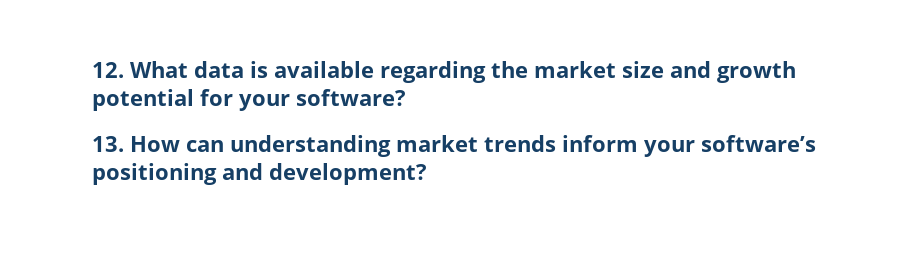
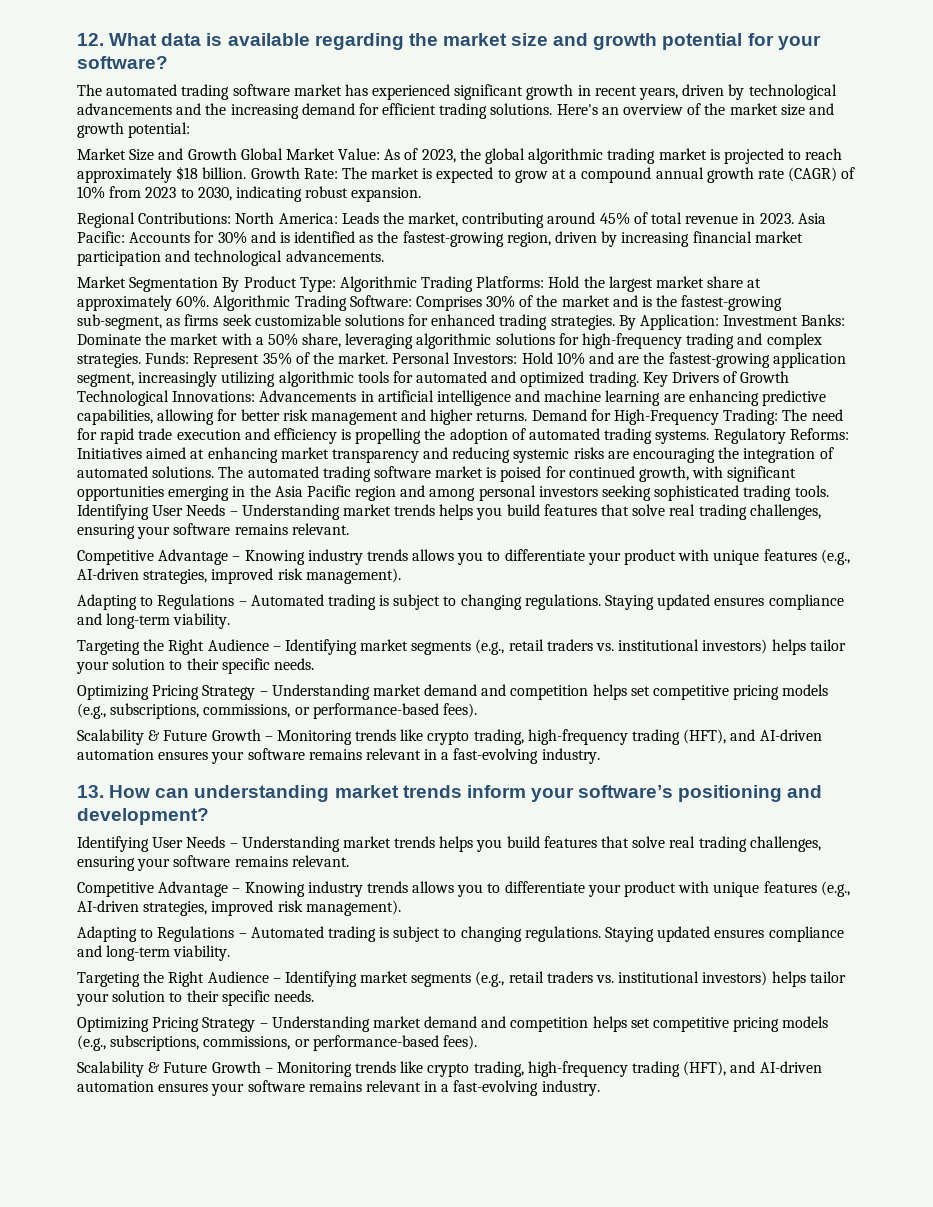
+ The automated trading software market has experienced significant growth in recent years, driven by technological advancements and the increasing demand for efficient trading solutions. Here's an overview of the market size and growth potential:
+ Market Size and Growth Global Market Value: As of 2023, the global algorithmic trading market is projected to reach approximately $18 billion. Growth Rate: The market is expected to grow at a compound annual growth rate (CAGR) of 10% from 2023 to 2030, indicating robust expansion.
+ Regional Contributions: North America: Leads the market, contributing around 45% of total revenue in 2023. Asia Pacific: Accounts for 30% and is identified as the fastest-growing region, driven by increasing financial market participation and technological advancements.
+ Market Segmentation By Product Type: Algorithmic Trading Platforms: Hold the largest market share at approximately 60%. Algorithmic Trading Software: Comprises 30% of the market and is the fastest-growing sub-segment, as firms seek customizable solutions for enhanced trading strategies. By Application: Investment Banks: Dominate the market with a 50% share, leveraging algorithmic solutions for high-frequency trading and complex strategies. Funds: Represent 35% of the market. Personal Investors: Hold 10% and are the fastest-growing application segment, increasingly utilizing algorithmic tools for automated and optimized trading. Key Drivers of Growth Technological Innovations: Advancements in artificial intelligence and machine learning are enhancing predictive capabilities, allowing for better risk management and higher returns. Demand for High-Frequency Trading: The need for rapid trade execution and efficiency is propelling the adoption of automated trading systems. Regulatory Reforms: Initiatives aimed at enhancing market transparency and reducing systemic risks are encouraging the integration of automated solutions. The automated trading software market is poised for continued growth, with significant opportunities emerging in the Asia Pacific region and among personal investors seeking sophisticated trading tools. Identifying User Needs – Understanding market trends helps you build features that solve real trading challenges, ensuring your software remains relevant.
+ Competitive Advantage – Knowing industry trends allows you to differentiate your product with unique features (e.g., AI-driven strategies, improved risk management).
+ Adapting to Regulations – Automated trading is subject to changing regulations. Staying updated ensures compliance and long-term viability.
+ Targeting the Right Audience – Identifying market segments (e.g., retail traders vs. institutional investors) helps tailor your solution to their specific needs.
+ Optimizing Pricing Strategy – Understanding market demand and competition helps set competitive pricing models (e.g., subscriptions, commissions, or performance-based fees).
+ Scalability & Future Growth – Monitoring trends like crypto trading, high-frequency trading (HFT), and AI-driven automation ensures your software remains relevant in a fast-evolving industry.
  13. How can understanding market trends inform your software’s positioning and development?
+ Identifying User Needs – Understanding market trends helps you build features that solve real trading challenges, ensuring your software remains relevant.
+ Competitive Advantage – Knowing industry trends allows you to differentiate your product with unique features (e.g., AI-driven strategies, improved risk management).
+ Adapting to Regulations – Automated trading is subject to changing regulations. Staying updated ensures compliance and long-term viability.
+ Targeting the Right Audience – Identifying market segments (e.g., retail traders vs. institutional investors) helps tailor your solution to their specific needs.
+ Optimizing Pricing Strategy – Understanding market demand and competition helps set competitive pricing models (e.g., subscriptions, commissions, or performance-based fees).
+ Scalability & Future Growth – Monitoring trends like crypto trading, high-frequency trading (HFT), and AI-driven automation ensures your software remains relevant in a fast-evolving industry.

